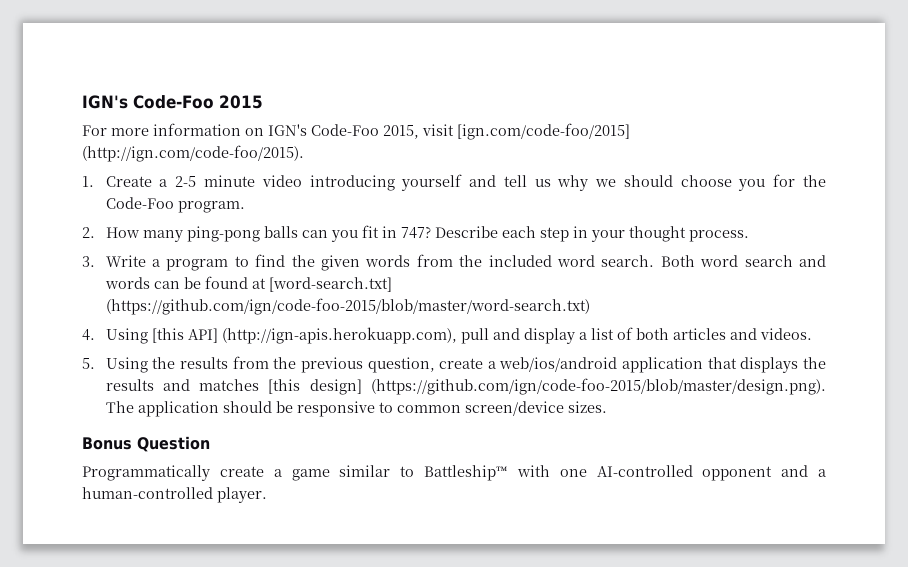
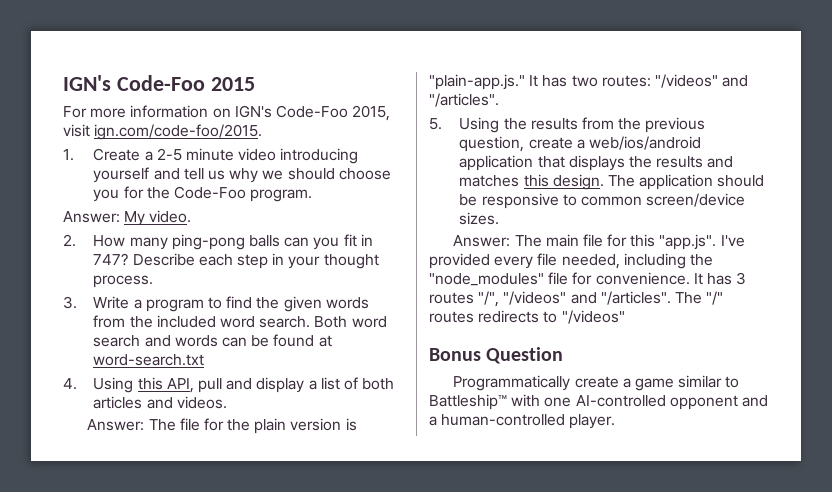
- For more information on IGN's Code-Foo 2015, visit [ign.com/code-foo/2015] (http://ign.com/code-foo/2015).
+ For more information on IGN's Code-Foo 2015, visit ign.com/code-foo/2015.
+ Answer: My video.
- Both word search and words can be found at [word-search.txt] (https://github.com/ign/code-foo-2015/blob/master/word-search.txt)
+ Both word search and words can be found at word-search.txt
- 4. Using [this API] (http://ign-apis.herokuapp.com), pull and display a list of both articles and videos.
+ 4. Using this API, pull and display a list of both articles and videos.
+ Answer: The file for the plain version is "plain-app.js." It has two routes: "/videos" and "/articles".
- 5. Using the results from the previous question, create a web/ios/android application that displays the results and matches [this design] (https://github.com/ign/code-foo-2015/blob/master/design.png). The application should be responsive to common screen/device sizes.
+ 5. Using the results from the previous question, create a web/ios/android application that displays the results and matches this design. The application should be responsive to common screen/device sizes.
+ Answer: The main file for this "app.js". I've provided every file needed, including the "node_modules" file for convenience. It has 3 routes "/", "/videos" and "/articles". The "/" routes redirects to "/videos"

